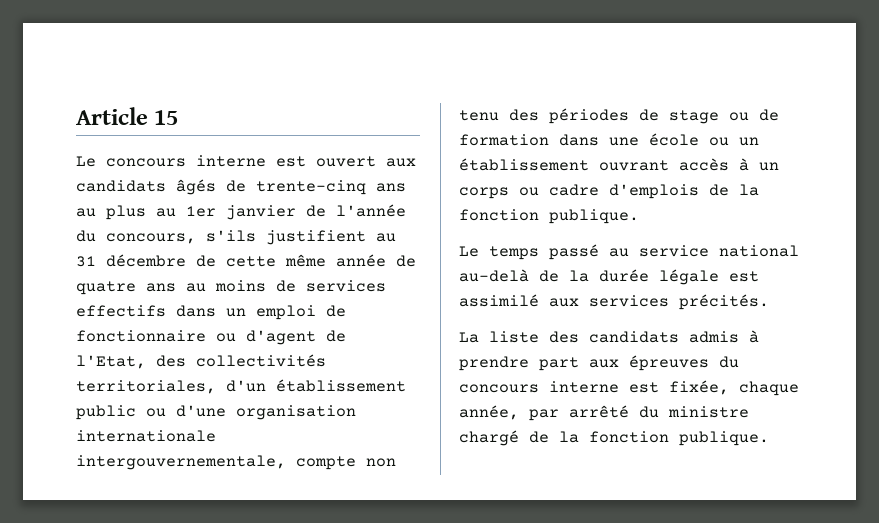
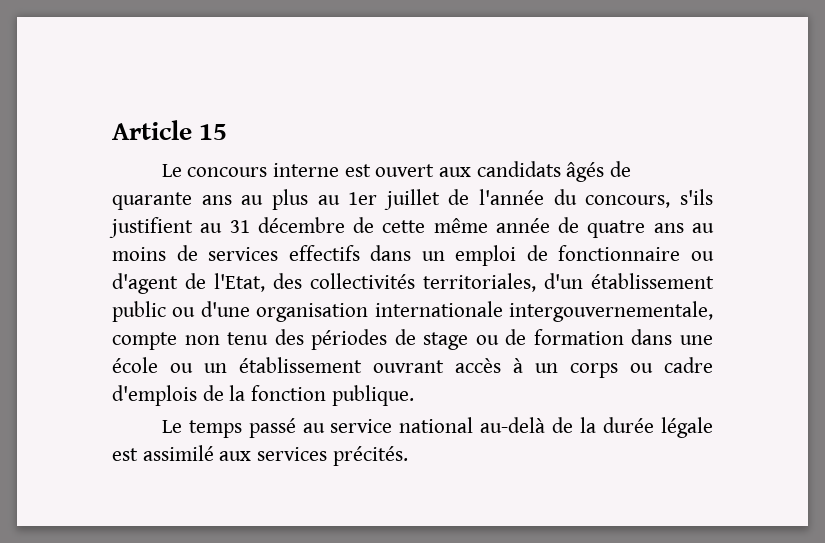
- Le concours interne est ouvert aux candidats âgés de trente-cinq ans au plus au 1er janvier de l'année du concours, s'ils justifient au 31 décembre de cette même année de quatre ans au moins de services effectifs dans un emploi de fonctionnaire ou d'agent de l'Etat, des collectivités territoriales, d'un établissement public ou d'une organisation internationale intergouvernementale, compte non tenu des périodes de stage ou de formation dans une école ou un établissement ouvrant accès à un corps ou cadre d'emplois de la fonction publique.
+ Le concours interne est ouvert aux candidats âgés de quarante ans au plus au 1er juillet de l'année du concours, s'ils justifient au 31 décembre de cette même année de quatre ans au moins de services effectifs dans un emploi de fonctionnaire ou d'agent de l'Etat, des collectivités territoriales, d'un établissement public ou d'une organisation internationale intergouvernementale, compte non tenu des périodes de stage ou de formation dans une école ou un établissement ouvrant accès à un corps ou cadre d'emplois de la fonction publique.
- La liste des candidats admis à prendre part aux épreuves du concours interne est fixée, chaque année, par arrêté du ministre chargé de la fonction publique.

